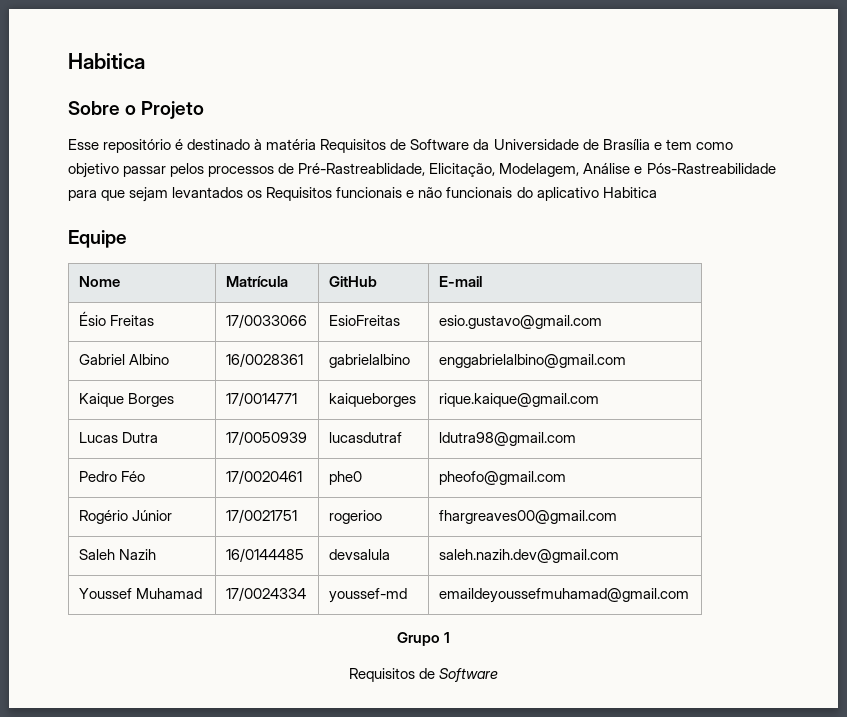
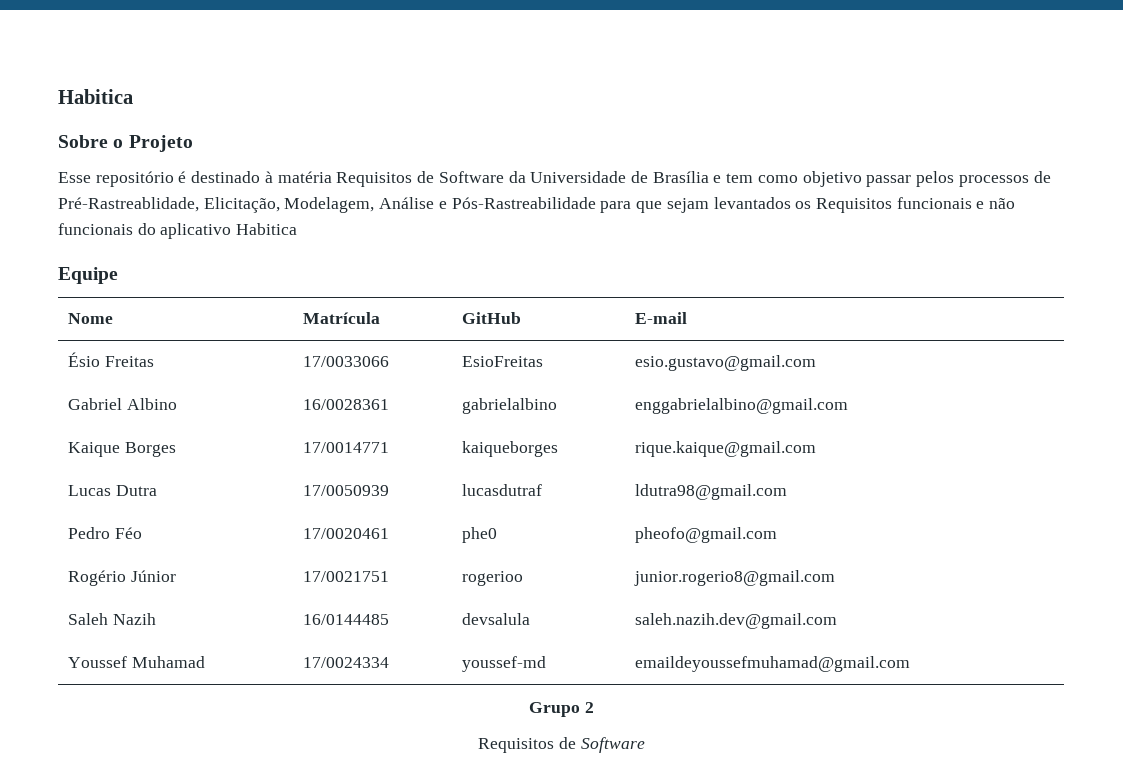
- Rogério Júnior | 17/0021751 | rogerioo | fhargreaves00@gmail.com
+ Rogério Júnior | 17/0021751 | rogerioo | junior.rogerio8@gmail.com
- Grupo 1
+ Grupo 2

